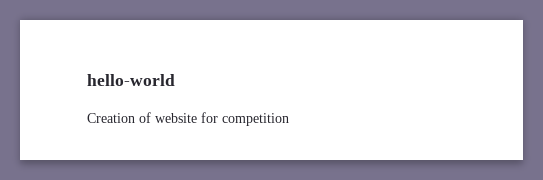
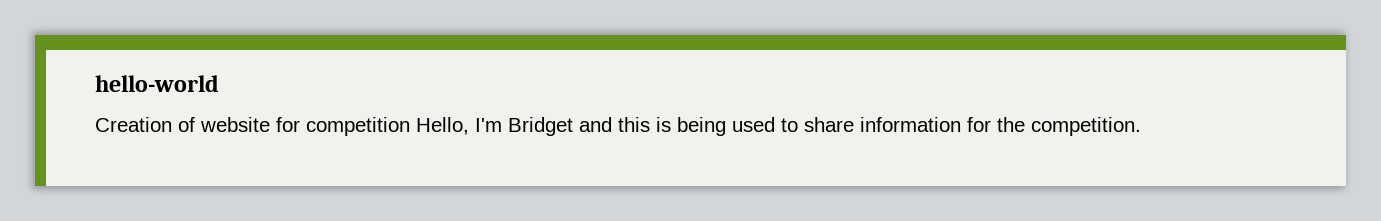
- Creation of website for competition
+ Creation of website for competition Hello, I'm Bridget and this is being used to share information for the competition.

